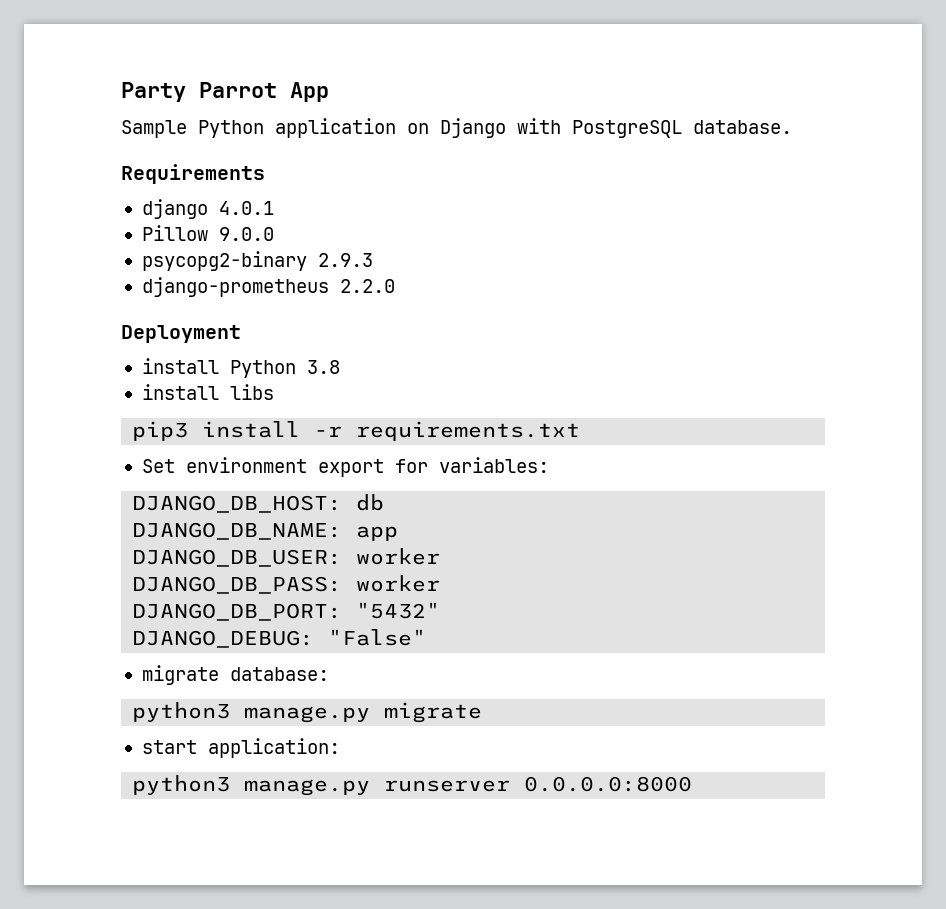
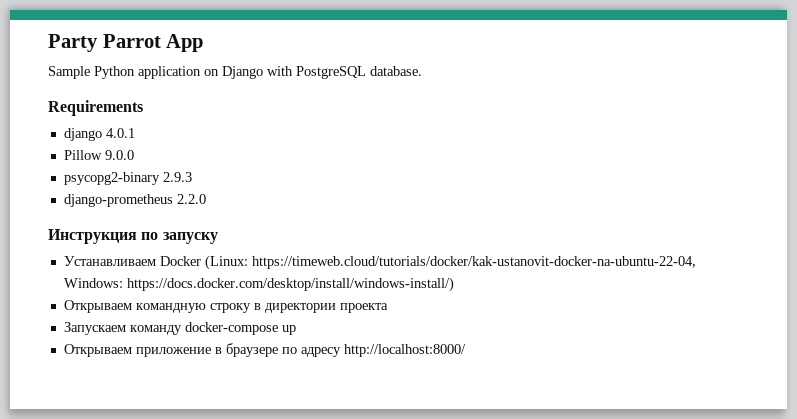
- Deployment
- install Python 3.8
- install libs
- pip3 install -r requirements.txt
- Set environment export for variables:
- DJANGO_DB_HOST: db
- DJANGO_DB_NAME: app
- DJANGO_DB_USER: worker
- DJANGO_DB_PASS: worker
- DJANGO_DB_PORT: "5432"
- DJANGO_DEBUG: "False"
- migrate database:
- python3 manage.py migrate
- start application:
- python3 manage.py runserver 0.0.0.0:8000
+ Инструкция по запуску
+ Устанавливаем Docker (Linux: https://timeweb.cloud/tutorials/docker/kak-ustanovit-docker-na-ubuntu-22-04, Windows: https://docs.docker.com/desktop/install/windows-install/)
+ Открываем командную строку в директории проекта
+ Запускаем команду docker-compose up
+ Открываем приложение в браузере по адресу http://localhost:8000/

